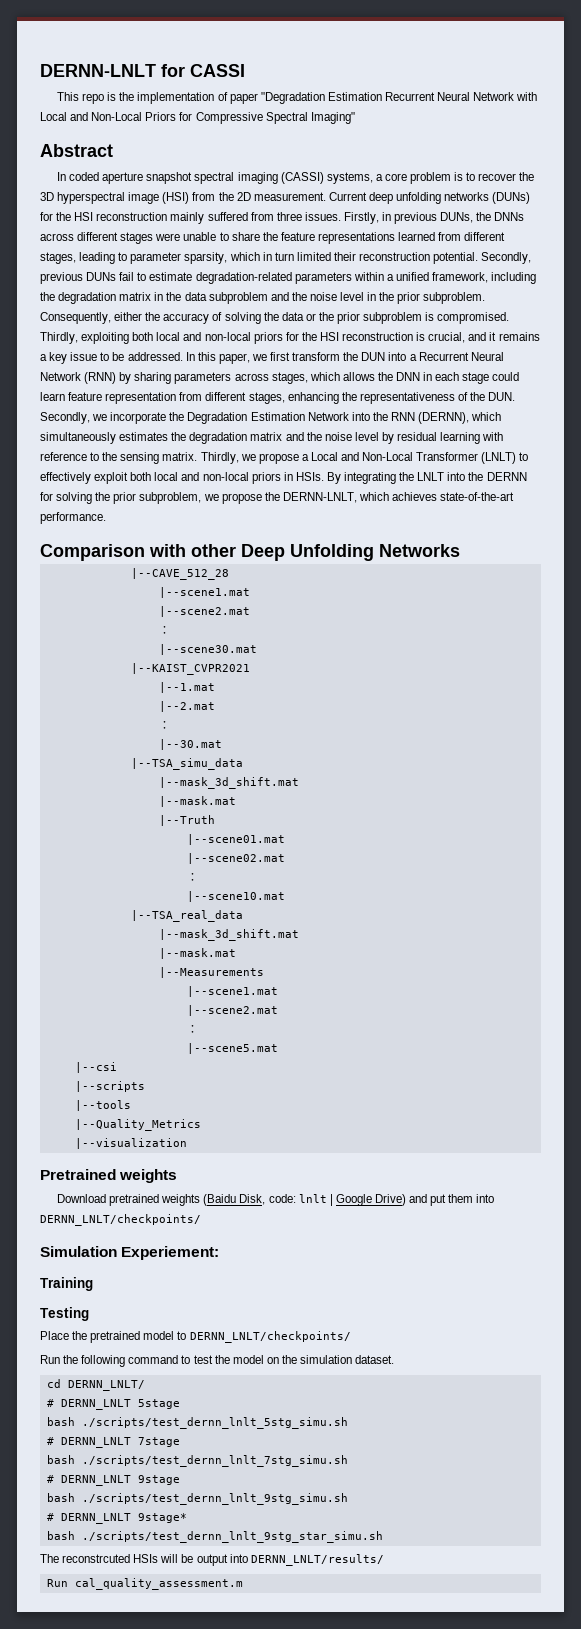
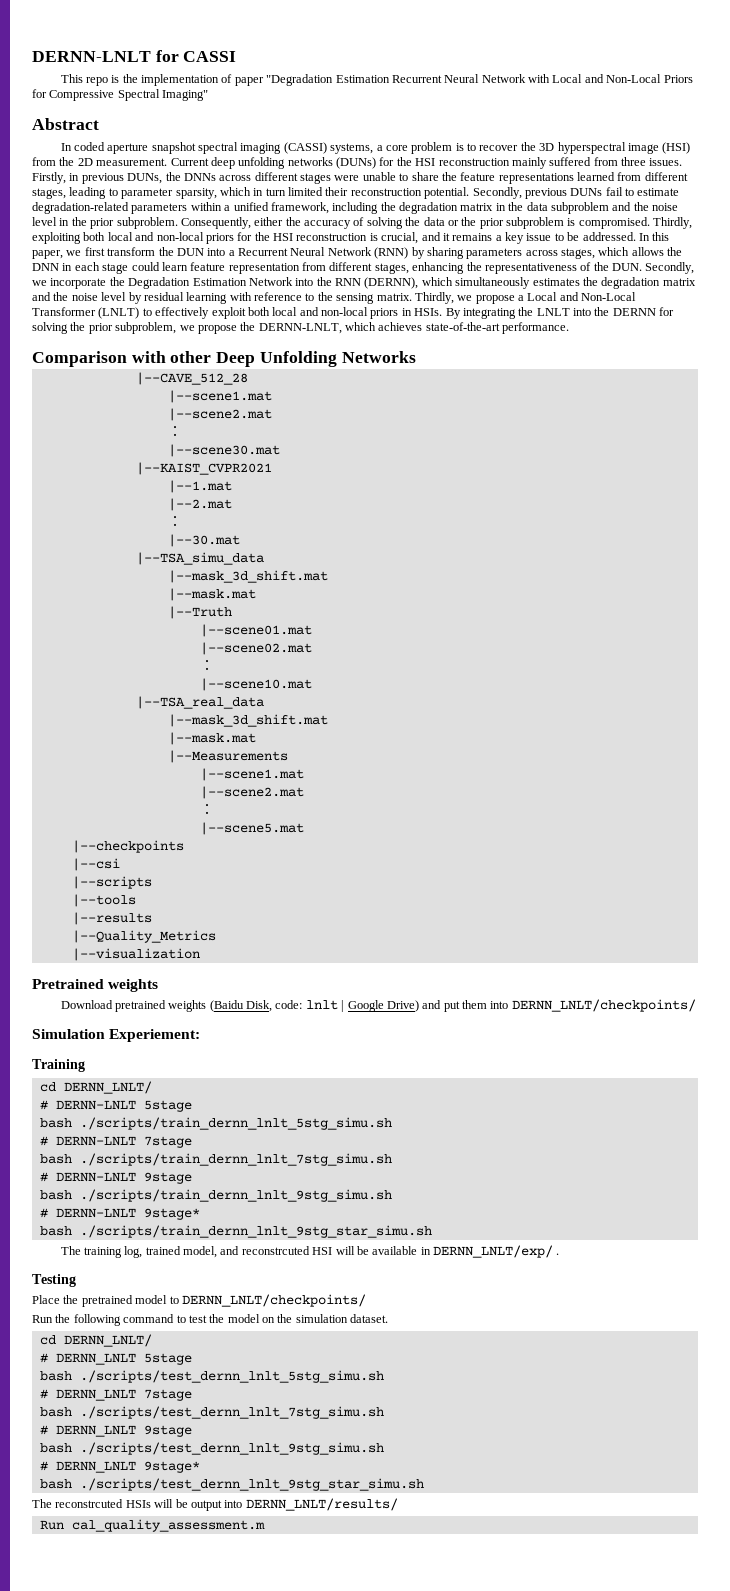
+ |--checkpoints
+ |--results
  Training
+ cd DERNN_LNLT/
+ # DERNN-LNLT 5stage
+ bash ./scripts/train_dernn_lnlt_5stg_simu.sh
+ # DERNN-LNLT 7stage
+ bash ./scripts/train_dernn_lnlt_7stg_simu.sh
+ # DERNN-LNLT 9stage
+ bash ./scripts/train_dernn_lnlt_9stg_simu.sh
+ # DERNN-LNLT 9stage*
+ bash ./scripts/train_dernn_lnlt_9stg_star_simu.sh
+ The training log, trained model, and reconstrcuted HSI will be available in DERNN_LNLT/exp/ .

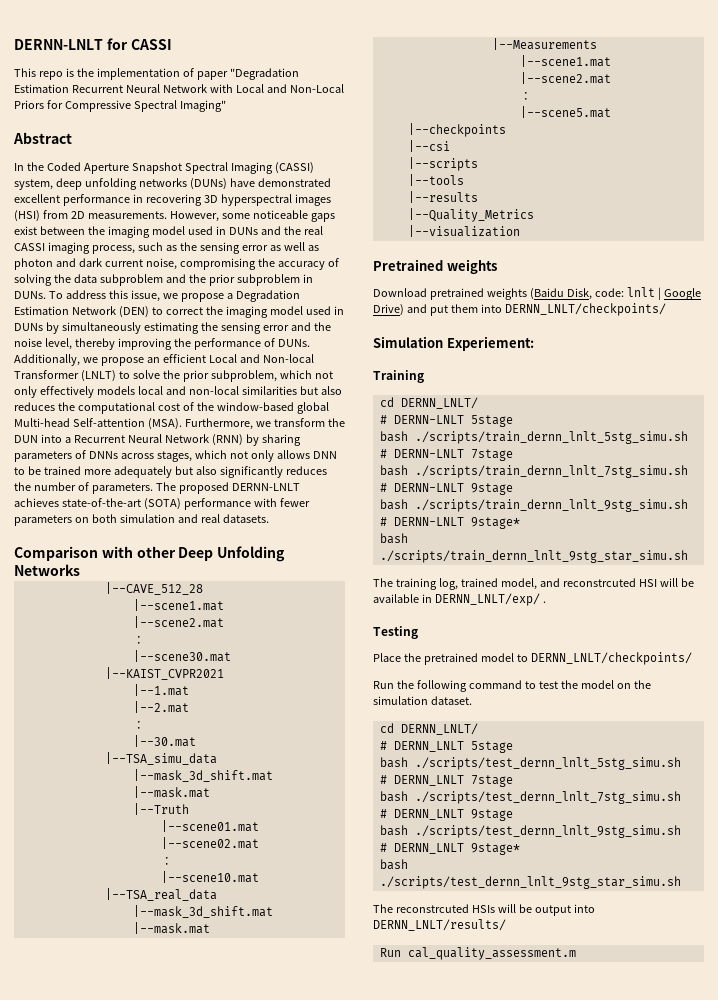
- In coded aperture snapshot spectral imaging (CASSI) systems, a core problem is to recover the 3D hyperspectral image (HSI) from the 2D measurement. Current deep unfolding networks (DUNs) for the HSI reconstruction mainly suffered from three issues. Firstly, in previous DUNs, the DNNs across different stages were unable to share the feature representations learned from different stages, leading to parameter sparsity, which in turn limited their reconstruction potential. Secondly, previous DUNs fail to estimate degradation-related parameters within a unified framework, including the degradation matrix in the data subproblem and the noise level in the prior subproblem. Consequently, either the accuracy of solving the data or the prior subproblem is compromised. Thirdly, exploiting both local and non-local priors for the HSI reconstruction is crucial, and it remains a key issue to be addressed. In this paper, we first transform the DUN into a Recurrent Neural Network (RNN) by sharing parameters across stages, which allows the DNN in each stage could learn feature representation from different stages, enhancing the representativeness of the DUN. Secondly, we incorporate the Degradation Estimation Network into the RNN (DERNN), which simultaneously estimates the degradation matrix and the noise level by residual learning with reference to the sensing matrix. Thirdly, we propose a Local and Non-Local Transformer (LNLT) to effectively exploit both local and non-local priors in HSIs. By integrating the LNLT into the DERNN for solving the prior subproblem, we propose the DERNN-LNLT, which achieves state-of-the-art performance.
+ In the Coded Aperture Snapshot Spectral Imaging (CASSI) system, deep unfolding networks (DUNs) have demonstrated excellent performance in recovering 3D hyperspectral images (HSI) from 2D measurements. However, some noticeable gaps exist between the imaging model used in DUNs and the real CASSI imaging process, such as the sensing error as well as photon and dark current noise, compromising the accuracy of solving the data subproblem and the prior subproblem in DUNs. To address this issue, we propose a Degradation Estimation Network (DEN) to correct the imaging model used in DUNs by simultaneously estimating the sensing error and the noise level, thereby improving the performance of DUNs. Additionally, we propose an efficient Local and Non-local Transformer (LNLT) to solve the prior subproblem, which not only effectively models local and non-local similarities but also reduces the computational cost of the window-based global Multi-head Self-attention (MSA). Furthermore, we transform the DUN into a Recurrent Neural Network (RNN) by sharing parameters of DNNs across stages, which not only allows DNN to be trained more adequately but also significantly reduces the number of parameters. The proposed DERNN-LNLT achieves state-of-the-art (SOTA) performance with fewer parameters on both simulation and real datasets.

